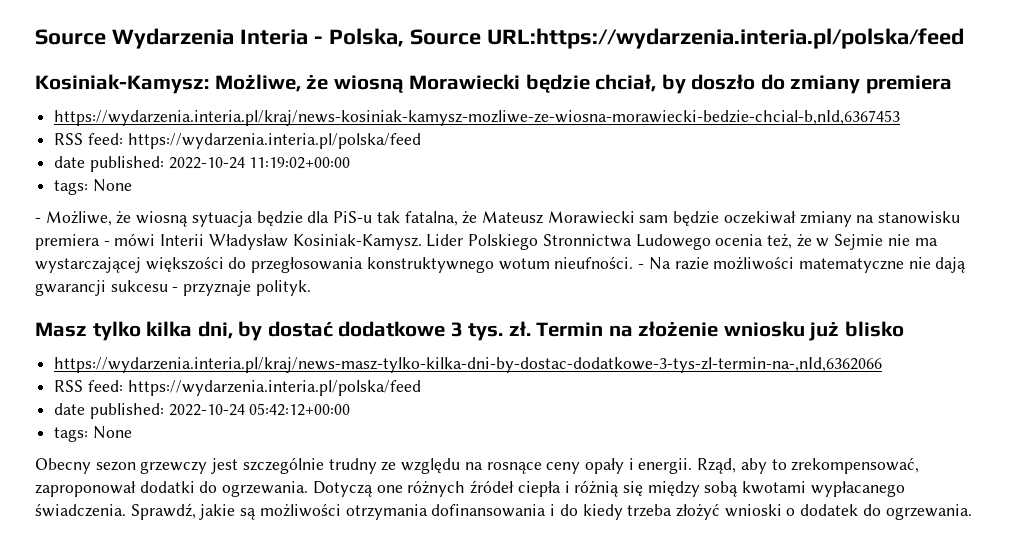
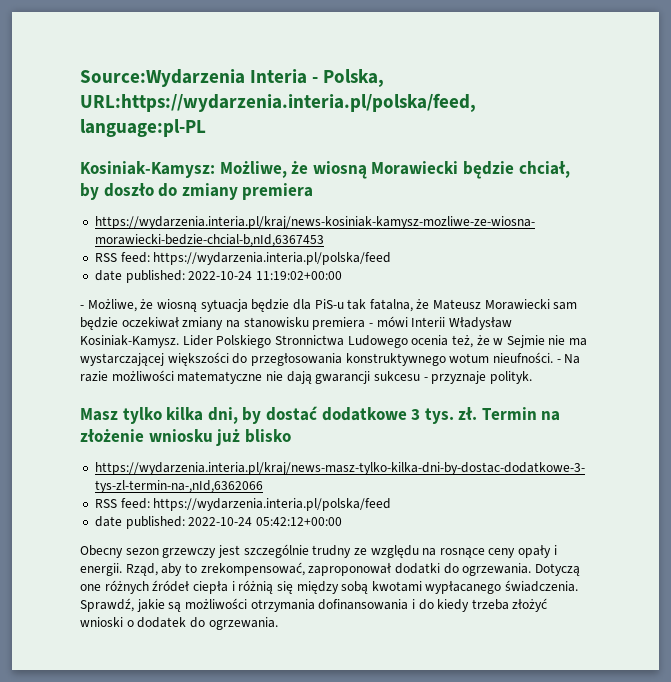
- Source Wydarzenia Interia - Polska, Source URL:https://wydarzenia.interia.pl/polska/feed
+ Source:Wydarzenia Interia - Polska, URL:https://wydarzenia.interia.pl/polska/feed, language:pl-PL
  date published: 2022-10-24 11:19:02+00:00
- tags: None
  date published: 2022-10-24 05:42:12+00:00
- tags: None

